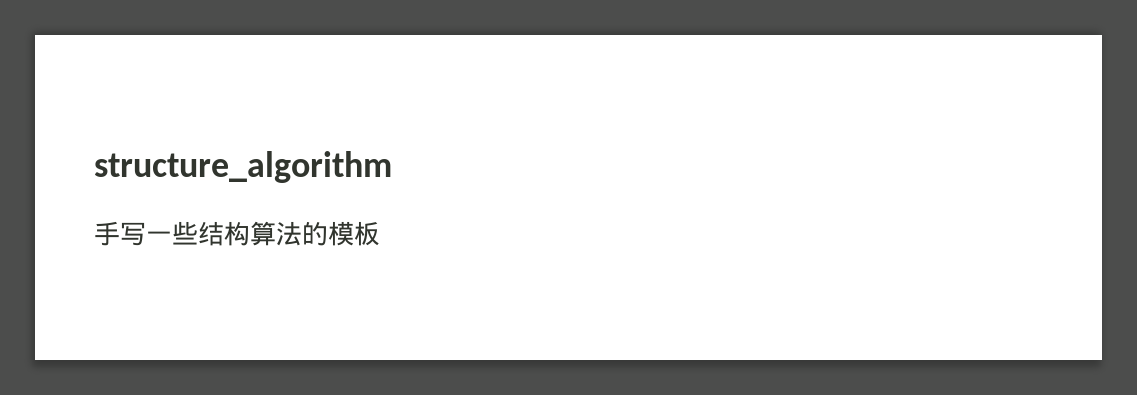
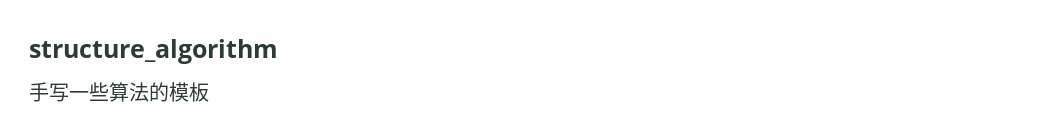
- 手写一些结构算法的模板
+ 手写一些算法的模板

